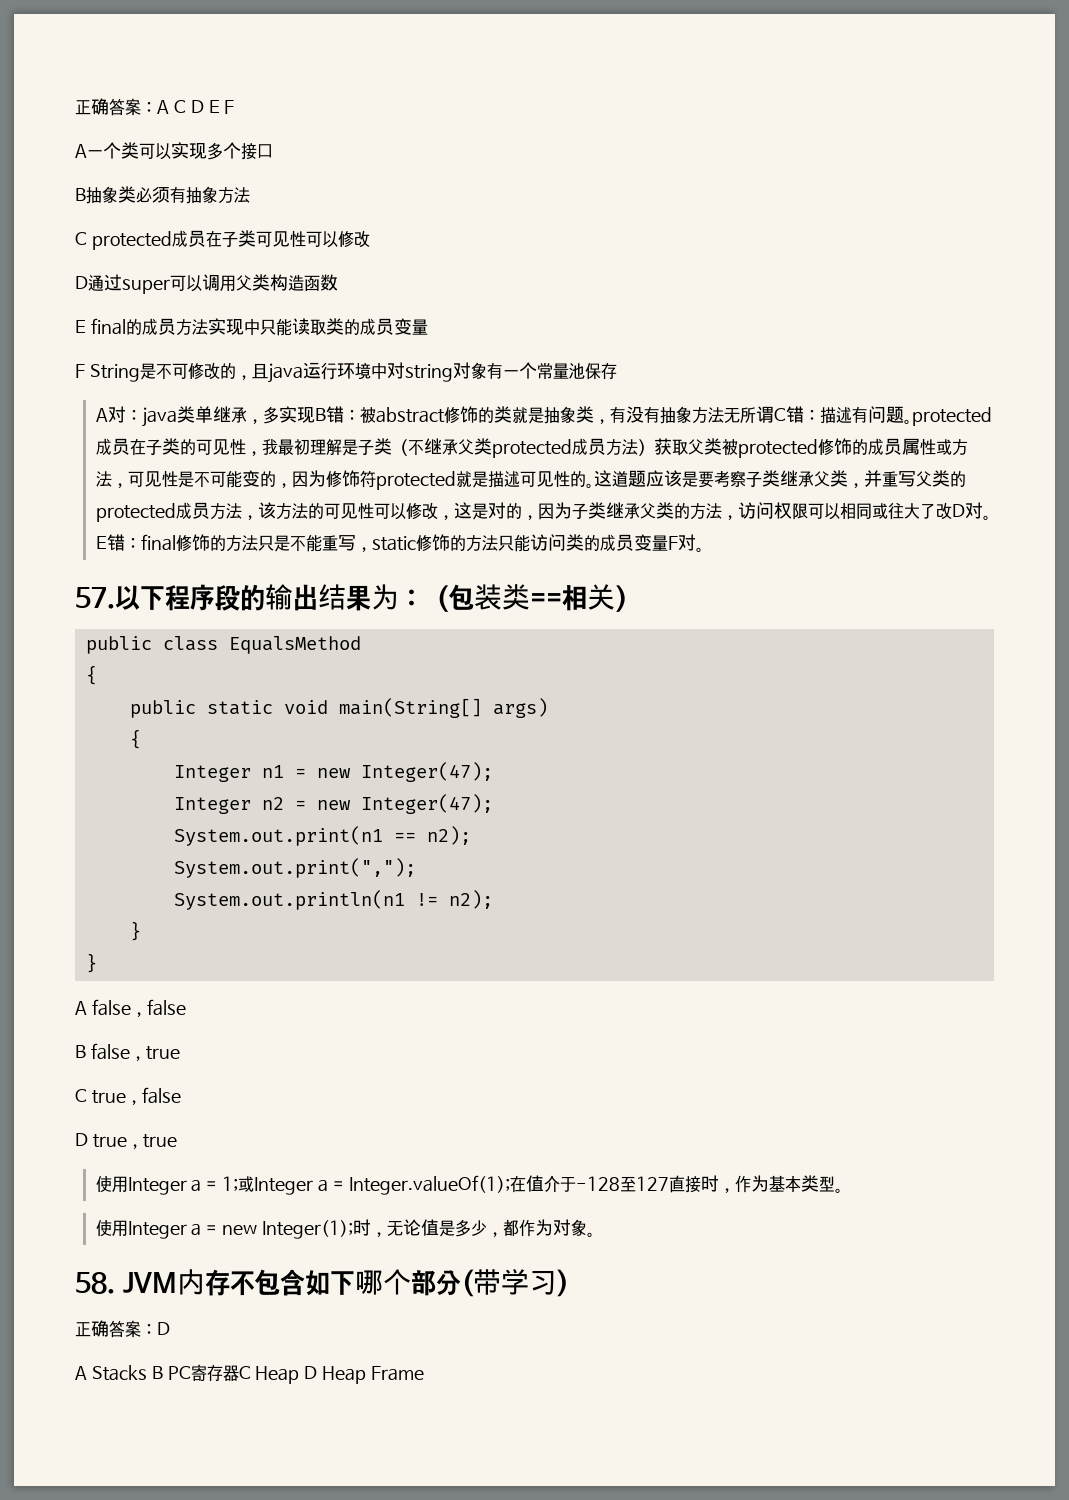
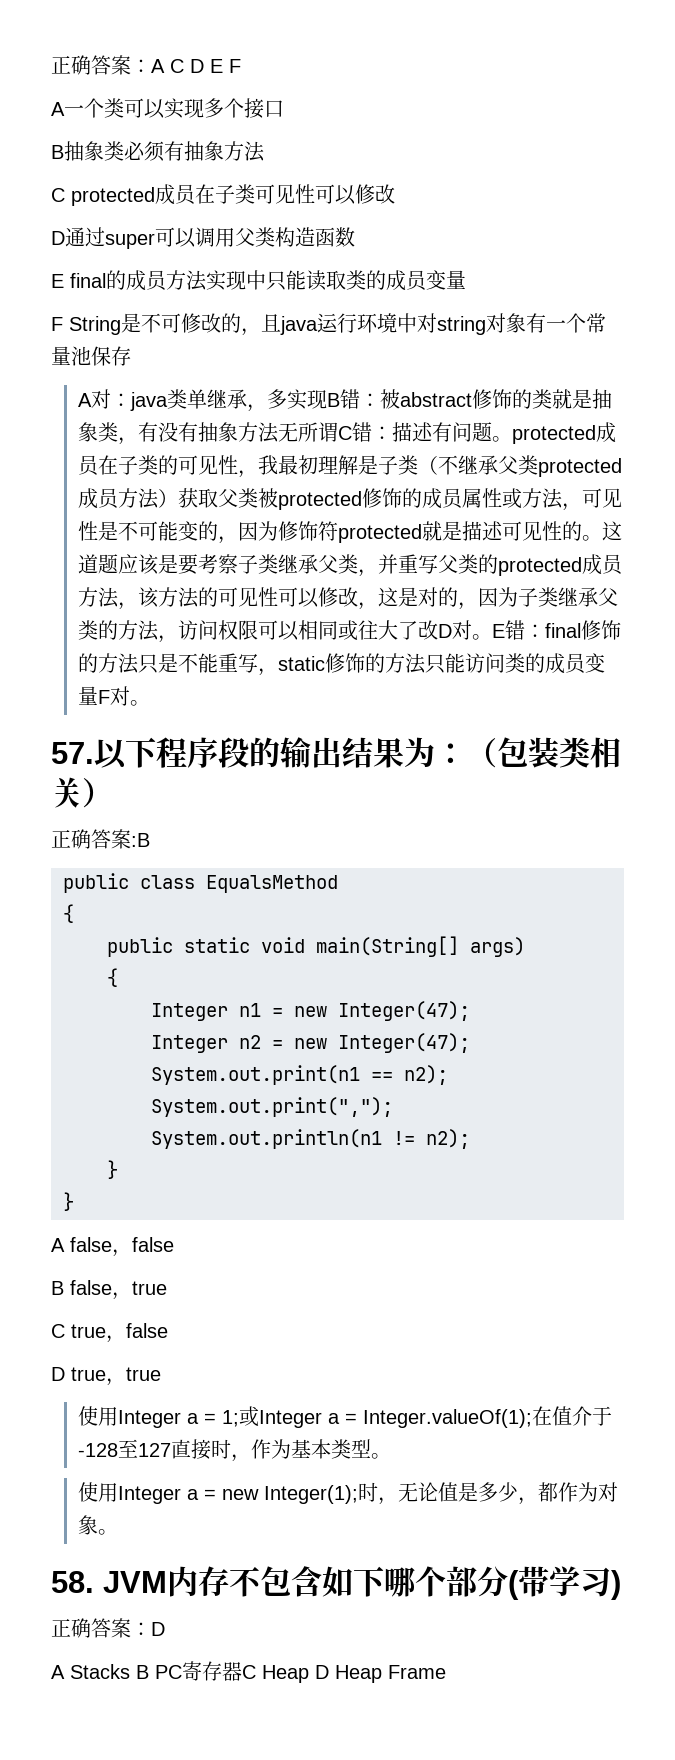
- 57.以下程序段的输出结果为：（包装类==相关）
+ 57.以下程序段的输出结果为：（包装类相关）
+ 正确答案:B

